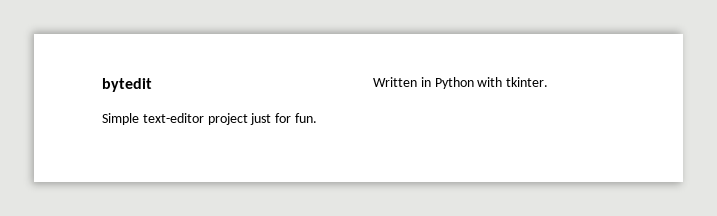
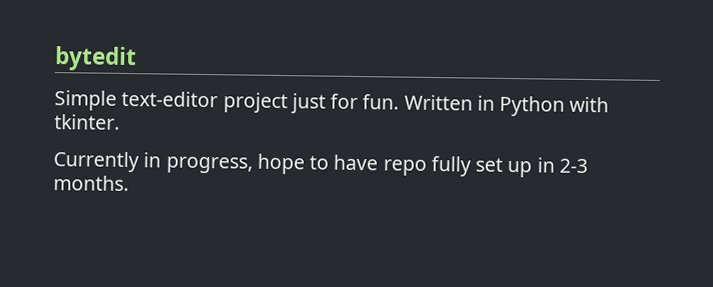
+ Currently in progress, hope to have repo fully set up in 2-3 months.

